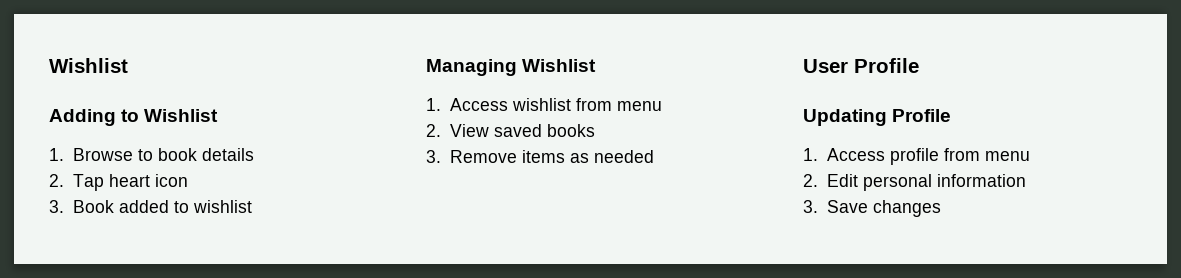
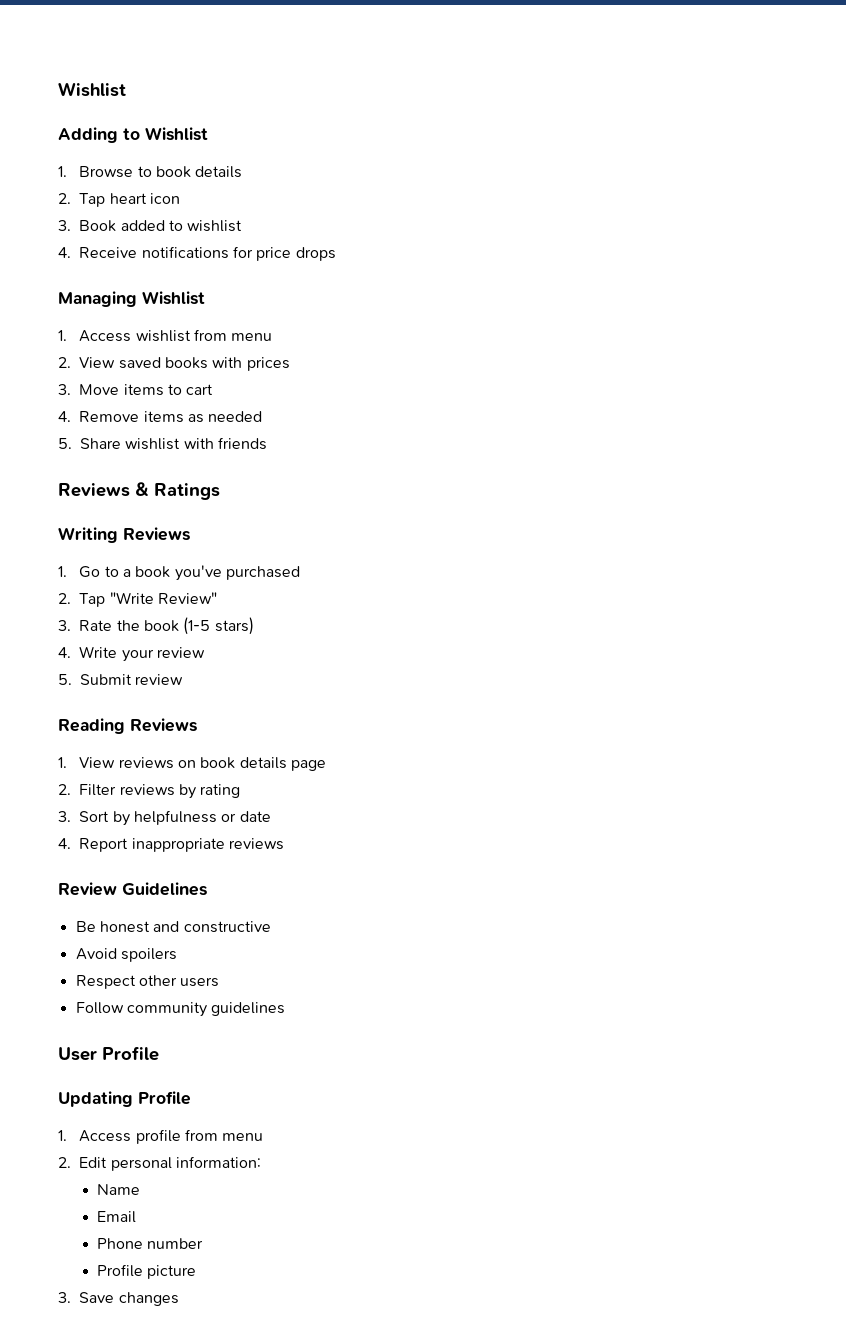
+ 4. Receive notifications for price drops
- 2. View saved books
- 3. Remove items as needed
+ 2. View saved books with prices
+ 3. Move items to cart
+ 4. Remove items as needed
+ 5. Share wishlist with friends
+ Reviews & Ratings
+ Writing Reviews
+ 1. Go to a book you've purchased
+ 2. Tap "Write Review"
+ 3. Rate the book (1-5 stars)
+ 4. Write your review
+ 5. Submit review
+ Reading Reviews
+ 1. View reviews on book details page
+ 2. Filter reviews by rating
+ 3. Sort by helpfulness or date
+ 4. Report inappropriate reviews
+ Review Guidelines
+ Be honest and constructive
+ Avoid spoilers
+ Respect other users
+ Follow community guidelines
- 2. Edit personal information
+ 2. Edit personal information:
+ Name
+ Email
+ Phone number
+ Profile picture

